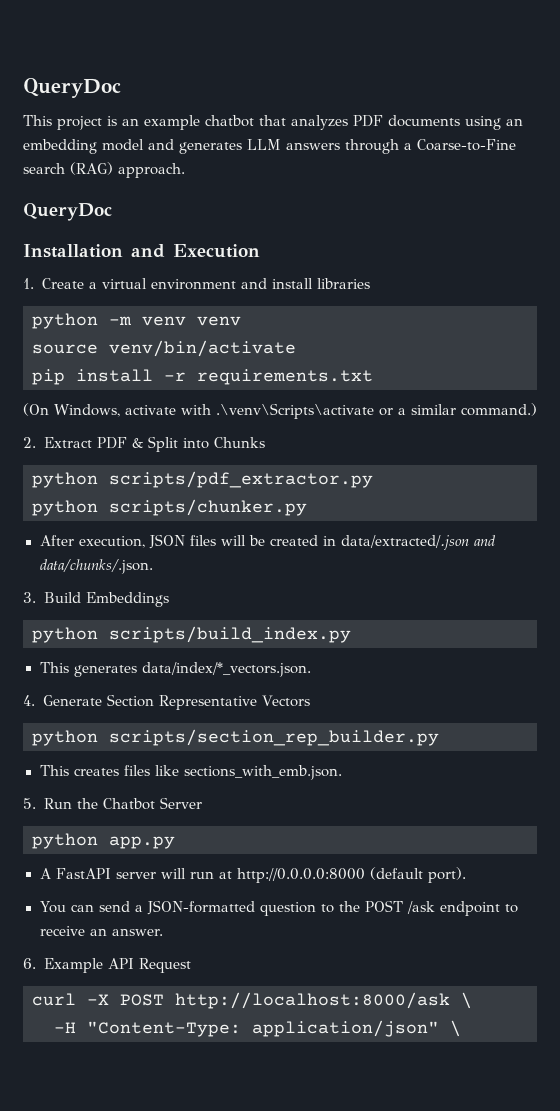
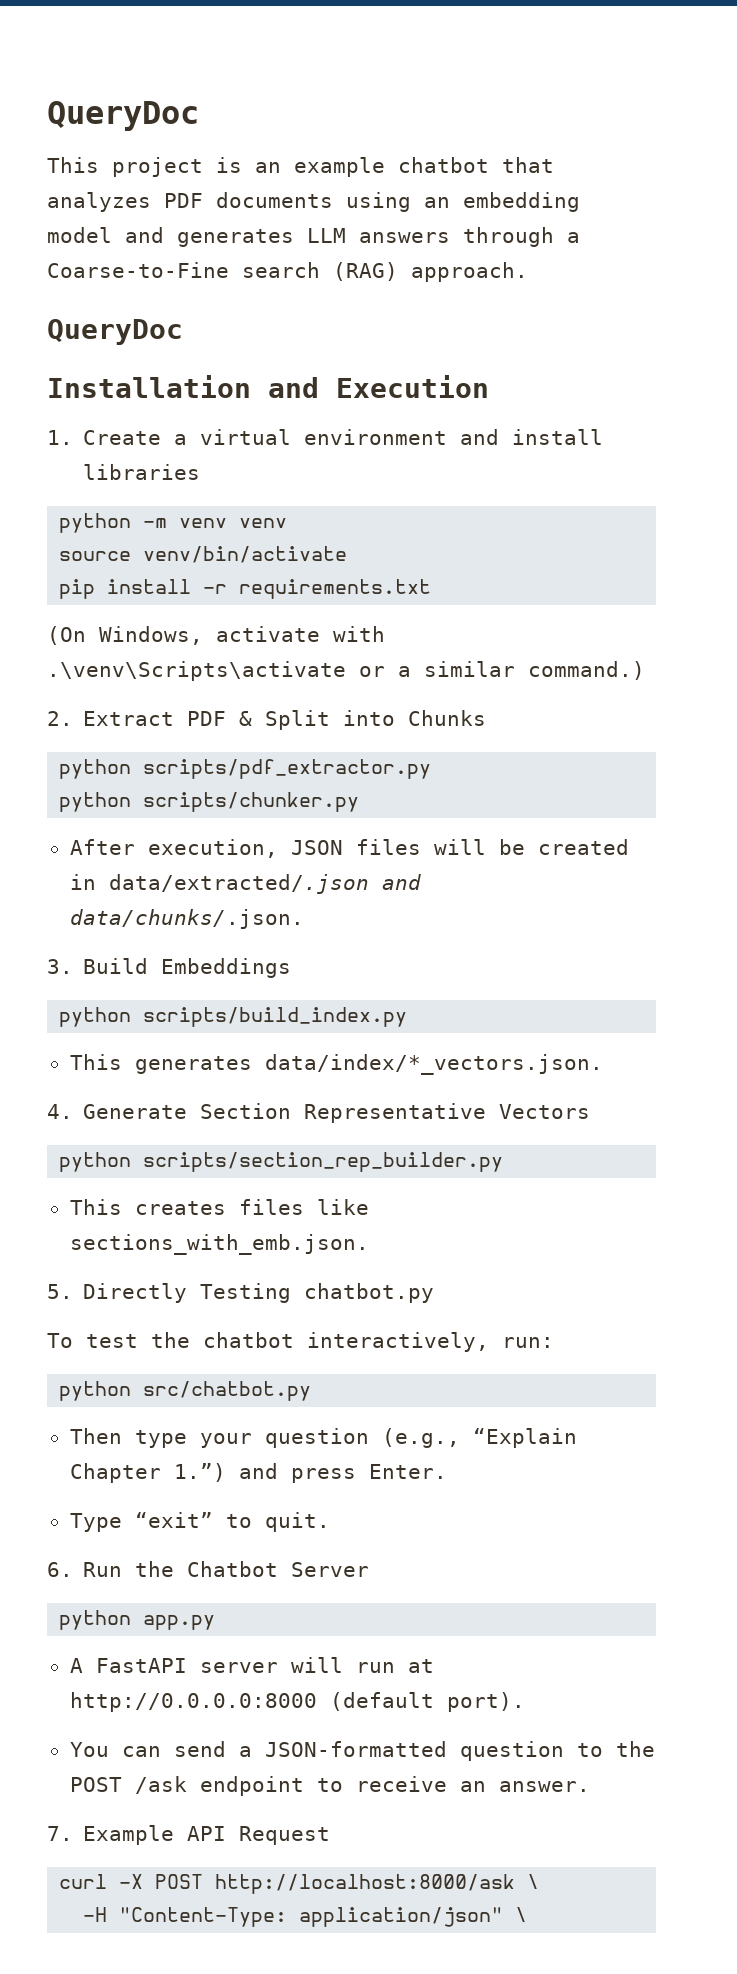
- 5. Run the Chatbot Server
+ 5. Directly Testing chatbot.py
+ To test the chatbot interactively, run:
+ python src/chatbot.py
+ Then type your question (e.g., “Explain Chapter 1.”) and press Enter.
+ Type “exit” to quit.
+ 6. Run the Chatbot Server
- 6. Example API Request
+ 7. Example API Request

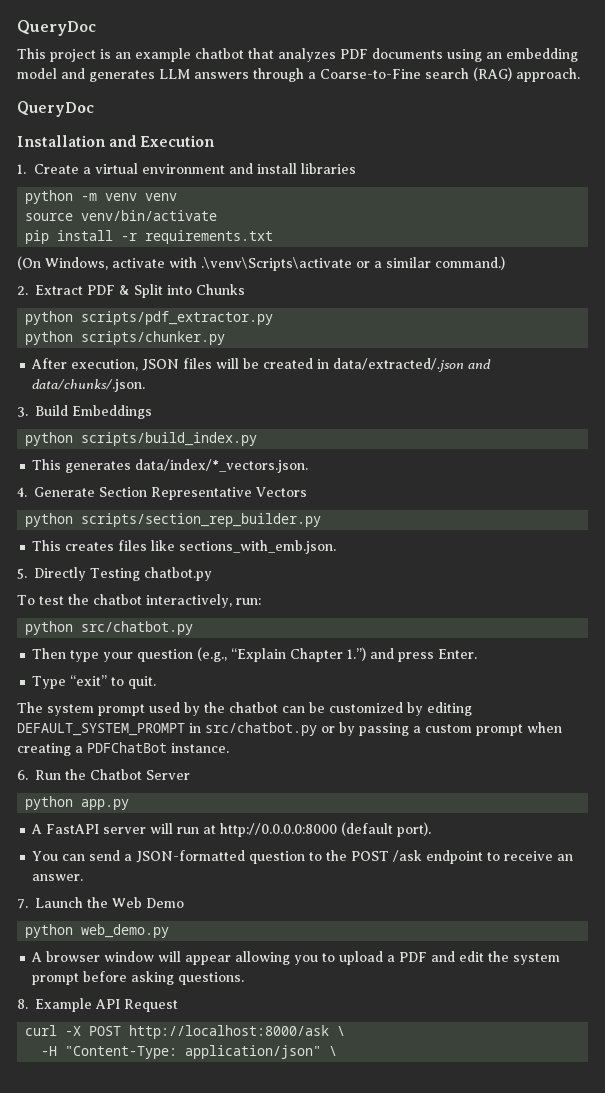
+ The system prompt used by the chatbot can be customized by editing DEFAULT_SYSTEM_PROMPT in src/chatbot.py or by passing a custom prompt when creating a PDFChatBot instance.
- 7. Example API Request
+ 7. Launch the Web Demo
+ python web_demo.py
+ A browser window will appear allowing you to upload a PDF and edit the system prompt before asking questions.
+ 8. Example API Request

